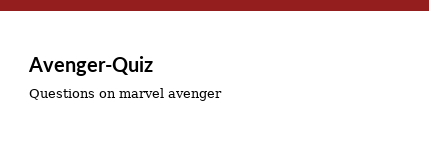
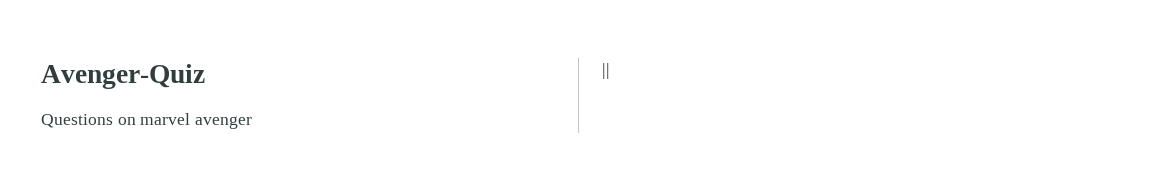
+ ||

